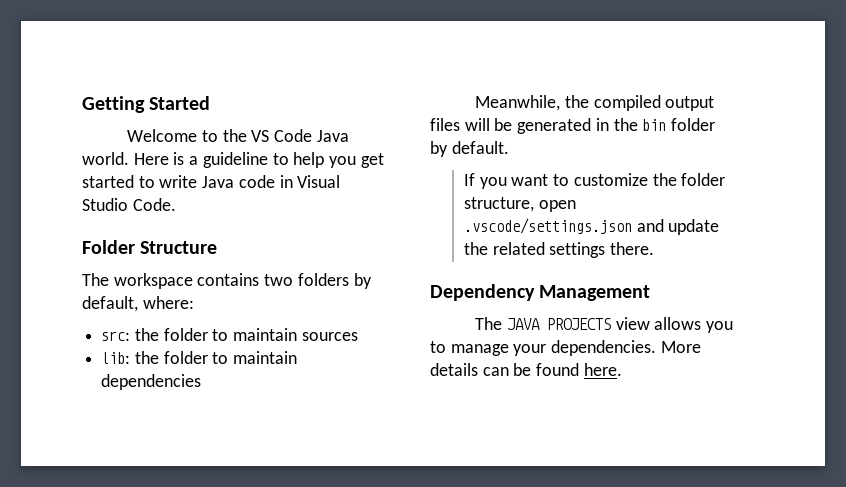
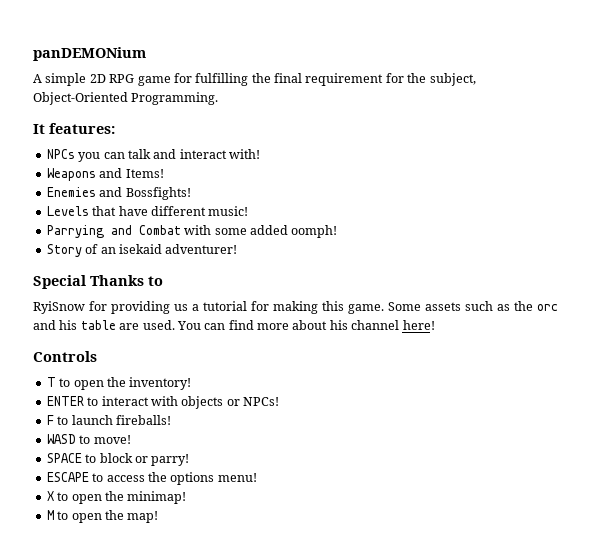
- Getting Started
- Welcome to the VS Code Java world. Here is a guideline to help you get started to write Java code in Visual Studio Code.
- Folder Structure
- The workspace contains two folders by default, where:
- src: the folder to maintain sources
- lib: the folder to maintain dependencies
- Meanwhile, the compiled output files will be generated in the bin folder by default.
- If you want to customize the folder structure, open .vscode/settings.json and update the related settings there.
- Dependency Management
- The JAVA PROJECTS view allows you to manage your dependencies. More details can be found here.
+ panDEMONium
+ A simple 2D RPG game for fulfilling the final requirement for the subject, Object-Oriented Programming.
+ It features:
+ NPCs you can talk and interact with!
+ Weapons and Items!
+ Enemies and Bossfights!
+ Levels that have different music!
+ Parrying and Combat with some added oomph!
+ Story of an isekaid adventurer!
+ Special Thanks to
+ RyiSnow for providing us a tutorial for making this game. Some assets such as the orc and his table are used. You can find more about his channel here!
+ Controls
+ T to open the inventory!
+ ENTER to interact with objects or NPCs!
+ F to launch fireballs!
+ WASD to move!
+ SPACE to block or parry!
+ ESCAPE to access the options menu!
+ X to open the minimap!
+ M to open the map!

